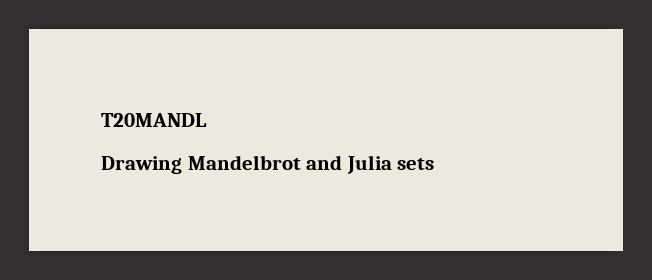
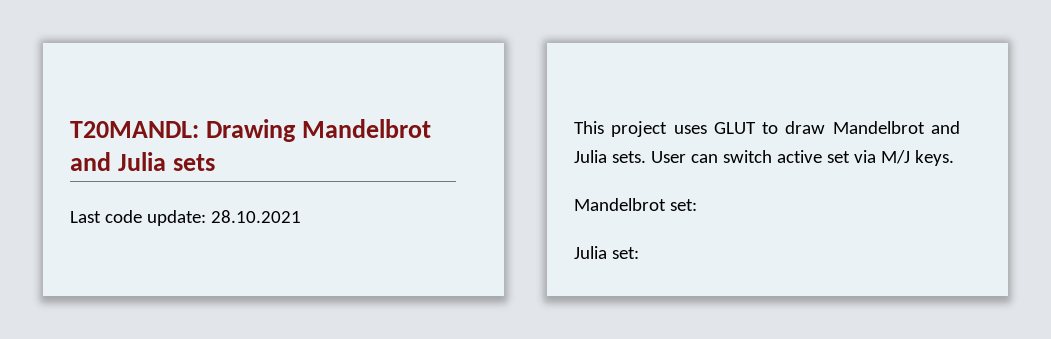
- T20MANDL
- Drawing Mandelbrot and Julia sets
+ T20MANDL: Drawing Mandelbrot and Julia sets
+ Last code update: 28.10.2021
+ This project uses GLUT to draw Mandelbrot and Julia sets. User can switch active set via M/J keys.
+ Mandelbrot set:
+ Julia set:

